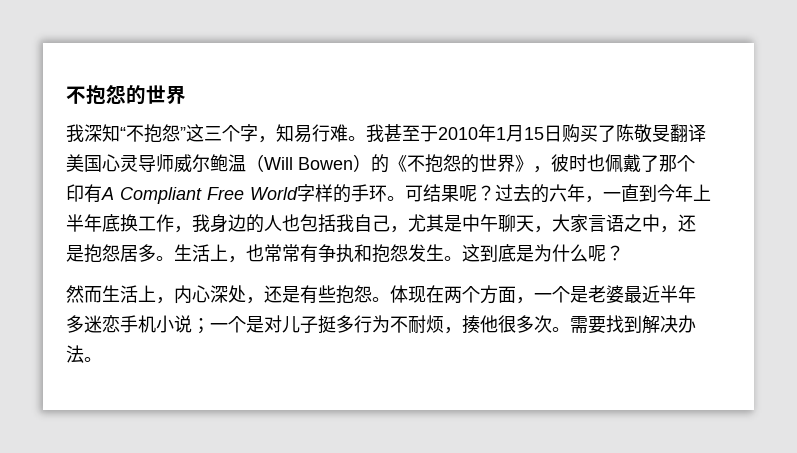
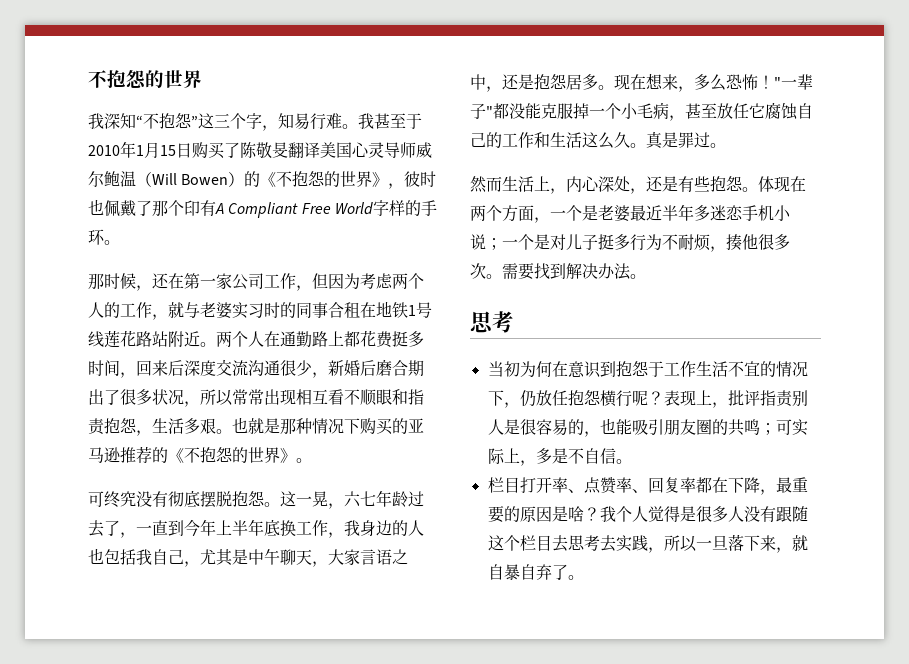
- 我甚至于2010年1月15日购买了陈敬旻翻译美国心灵导师威尔鲍温（Will Bowen）的《不抱怨的世界》，彼时也佩戴了那个印有A Compliant Free World字样的手环。可结果呢？过去的六年，一直到今年上半年底换工作，我身边的人也包括我自己，尤其是中午聊天，大家言语之中，还是抱怨居多。
+ 我甚至于2010年1月15日购买了陈敬旻翻译美国心灵导师威尔鲍温（Will Bowen）的《不抱怨的世界》，彼时也佩戴了那个印有A Compliant Free World字样的手环。
+ 那时候，还在第一家公司工作，但因为考虑两个人的工作，就与老婆实习时的同事合租在地铁1号线莲花路站附近。两个人在通勤路上都花费挺多时间，回来后深度交流沟通很少，新婚后磨合期出了很多状况，所以常常出现相互看不顺眼和指责抱怨，生活多艰。也就是那种情况下购买的亚马逊推荐的《不抱怨的世界》。
+ 可终究没有彻底摆脱抱怨。这一晃，六七年龄过去了，一直到今年上半年底换工作，我身边的人也包括我自己，尤其是中午聊天，大家言语之中，还是抱怨居多。
- 生活上，也常常有争执和抱怨发生。这到底是为什么呢？
+ 现在想来，多么恐怖！"一辈子"都没能克服掉一个小毛病，甚至放任它腐蚀自己的工作和生活这么久。真是罪过。
  需要找到解决办法。
+ 思考
+ 当初为何在意识到抱怨于工作生活不宜的情况下，仍放任抱怨横行呢？表现上，批评指责别人是很容易的，也能吸引朋友圈的共鸣；可实际上，多是不自信。
+ 栏目打开率、点赞率、回复率都在下降，最重要的原因是啥？我个人觉得是很多人没有跟随这个栏目去思考去实践，所以一旦落下来，就自暴自弃了。

